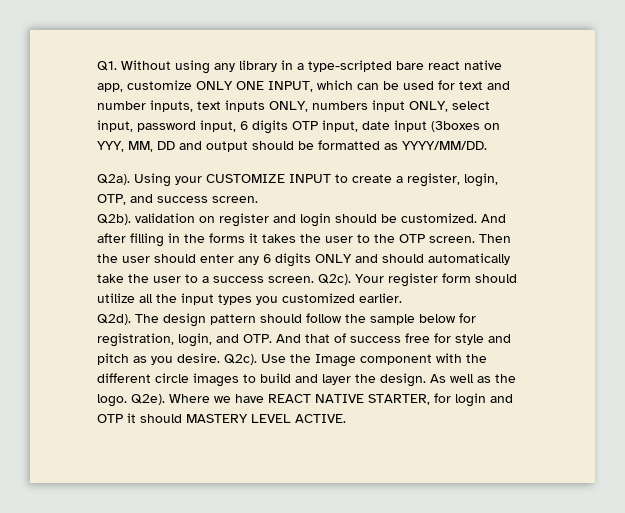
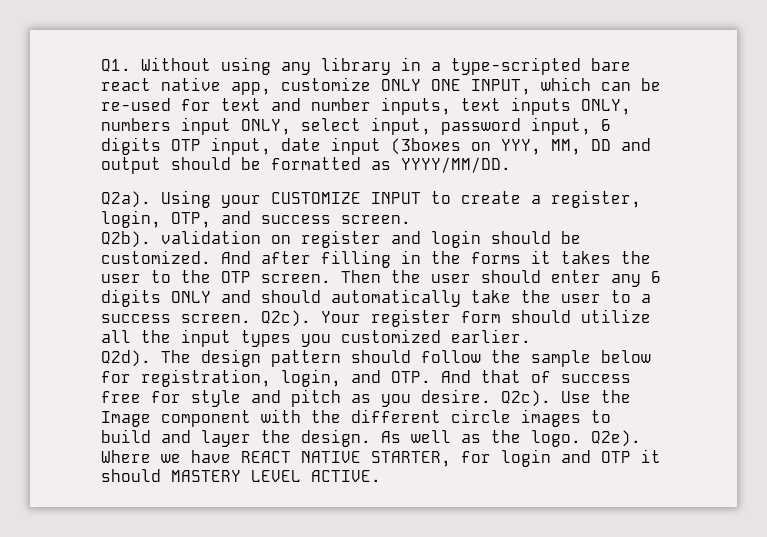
- Q1. Without using any library in a type-scripted bare react native app, customize ONLY ONE INPUT, which can be used for text and number inputs, text inputs ONLY, numbers input ONLY, select input, password input, 6 digits OTP input, date input (3boxes on YYY, MM, DD and output should be formatted as YYYY/MM/DD.
+ Q1. Without using any library in a type-scripted bare react native app, customize ONLY ONE INPUT, which can be re-used for text and number inputs, text inputs ONLY, numbers input ONLY, select input, password input, 6 digits OTP input, date input (3boxes on YYY, MM, DD and output should be formatted as YYYY/MM/DD.

